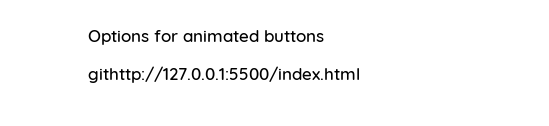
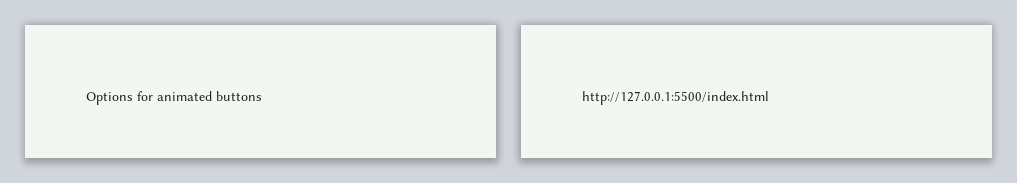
- githttp://127.0.0.1:5500/index.html
+ http://127.0.0.1:5500/index.html

